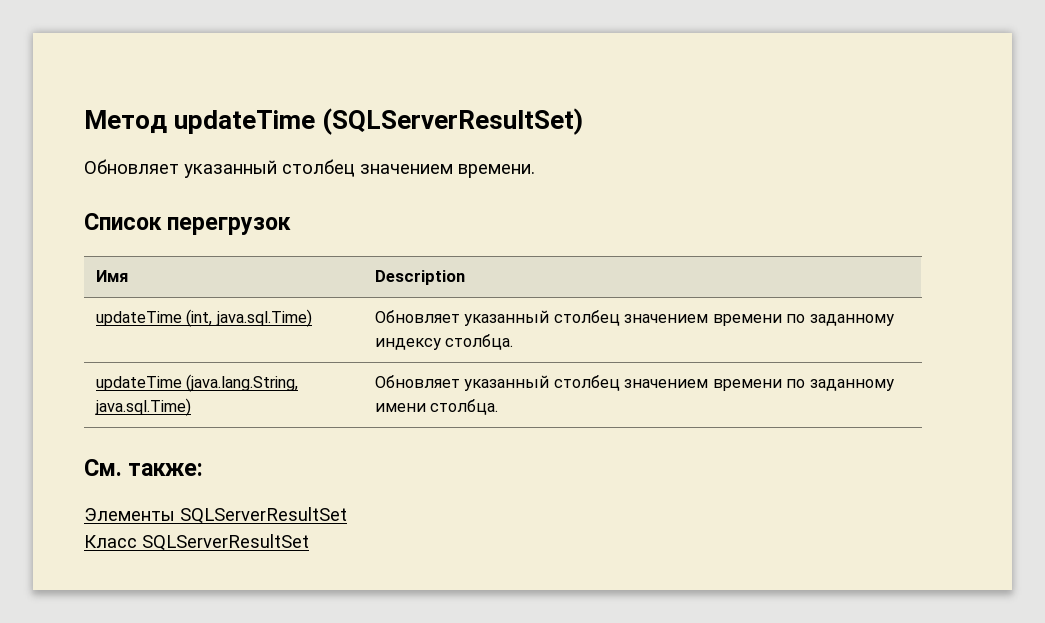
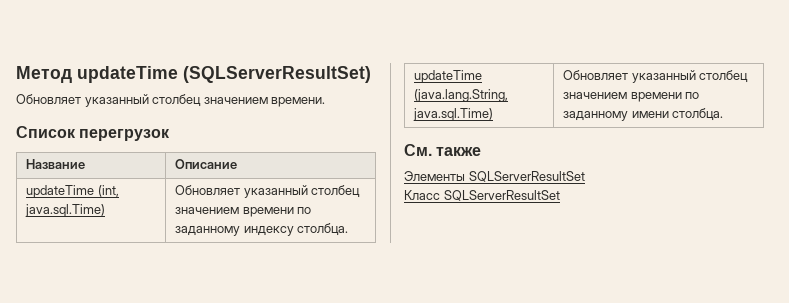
- Имя | Description
+ Название | Описание
- См. также:
+ См. также

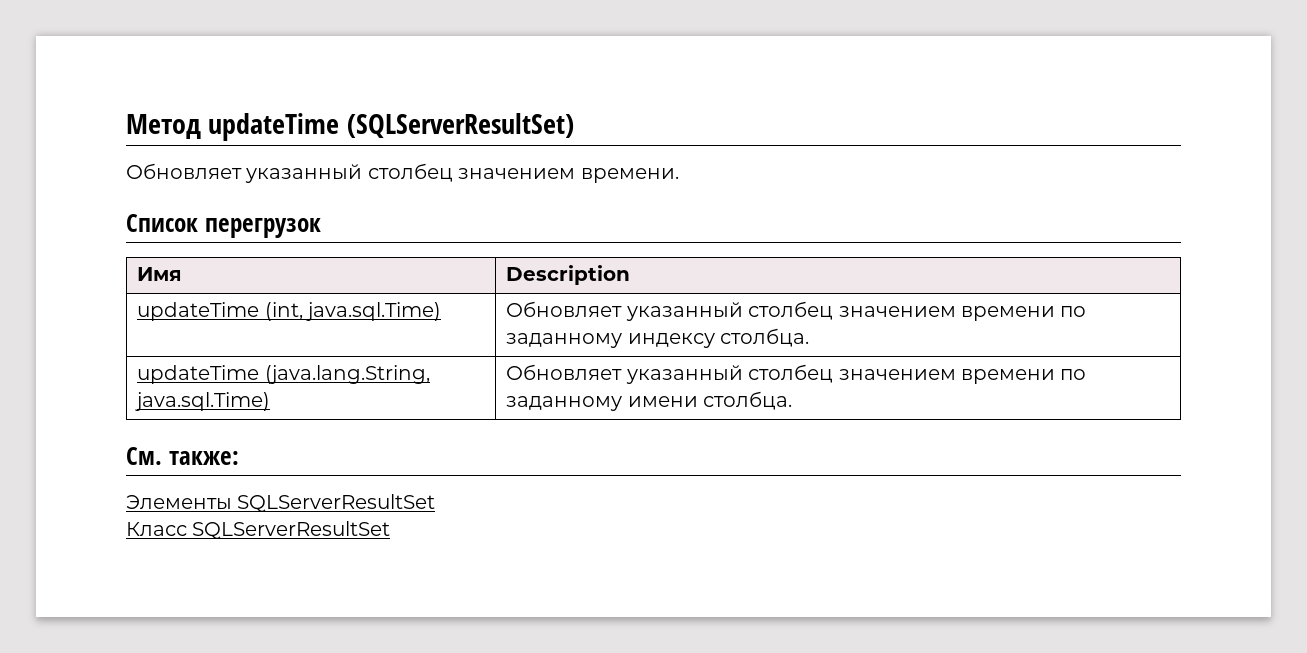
- Название | Описание
+ Имя | Description
- См. также
+ См. также:

